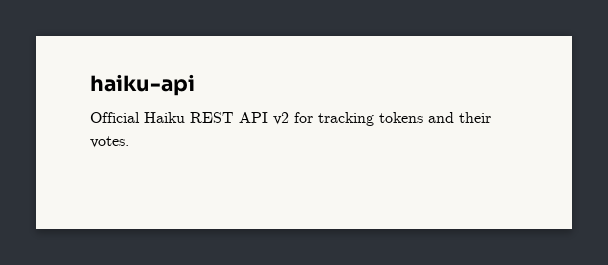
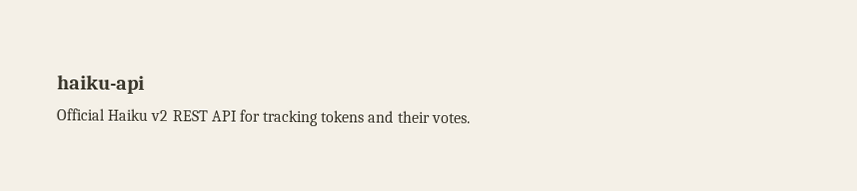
- Official Haiku REST API v2 for tracking tokens and their votes.
+ Official Haiku v2 REST API for tracking tokens and their votes.

